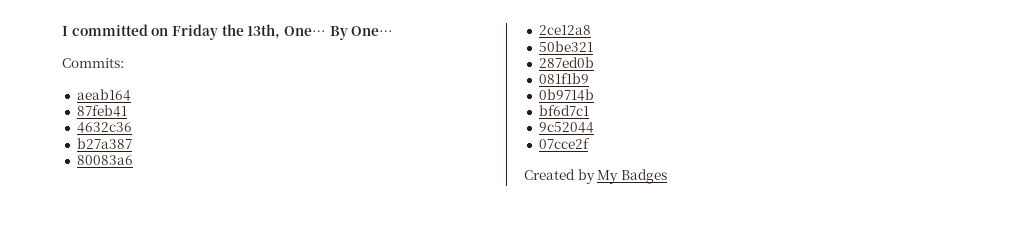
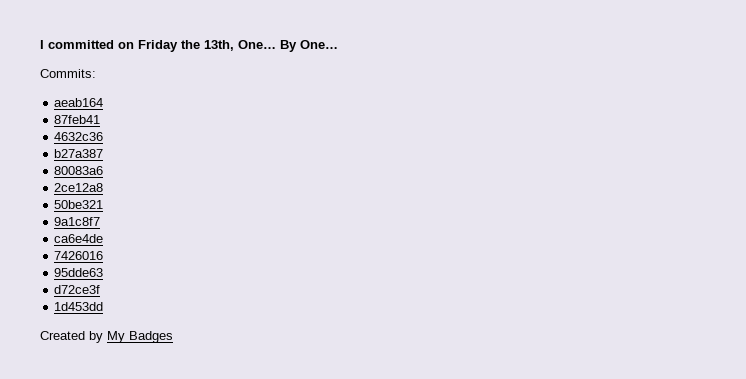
- 287ed0b
- 081f1b9
- 0b9714b
- bf6d7c1
- 9c52044
- 07cce2f
+ 9a1c8f7
+ ca6e4de
+ 7426016
+ 95dde63
+ d72ce3f
+ 1d453dd

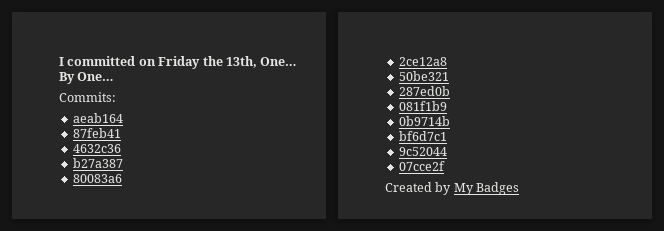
- 9a1c8f7
- ca6e4de
- 7426016
- 95dde63
- d72ce3f
- 1d453dd
+ 287ed0b
+ 081f1b9
+ 0b9714b
+ bf6d7c1
+ 9c52044
+ 07cce2f

